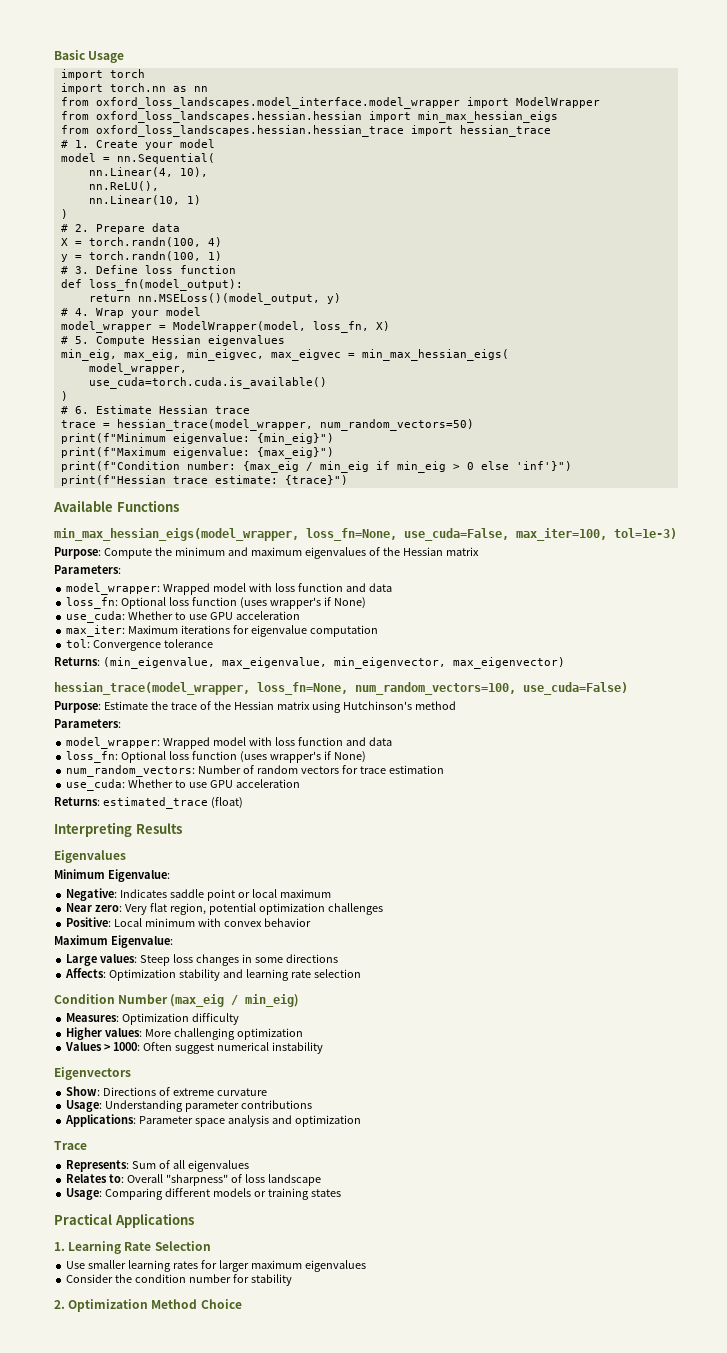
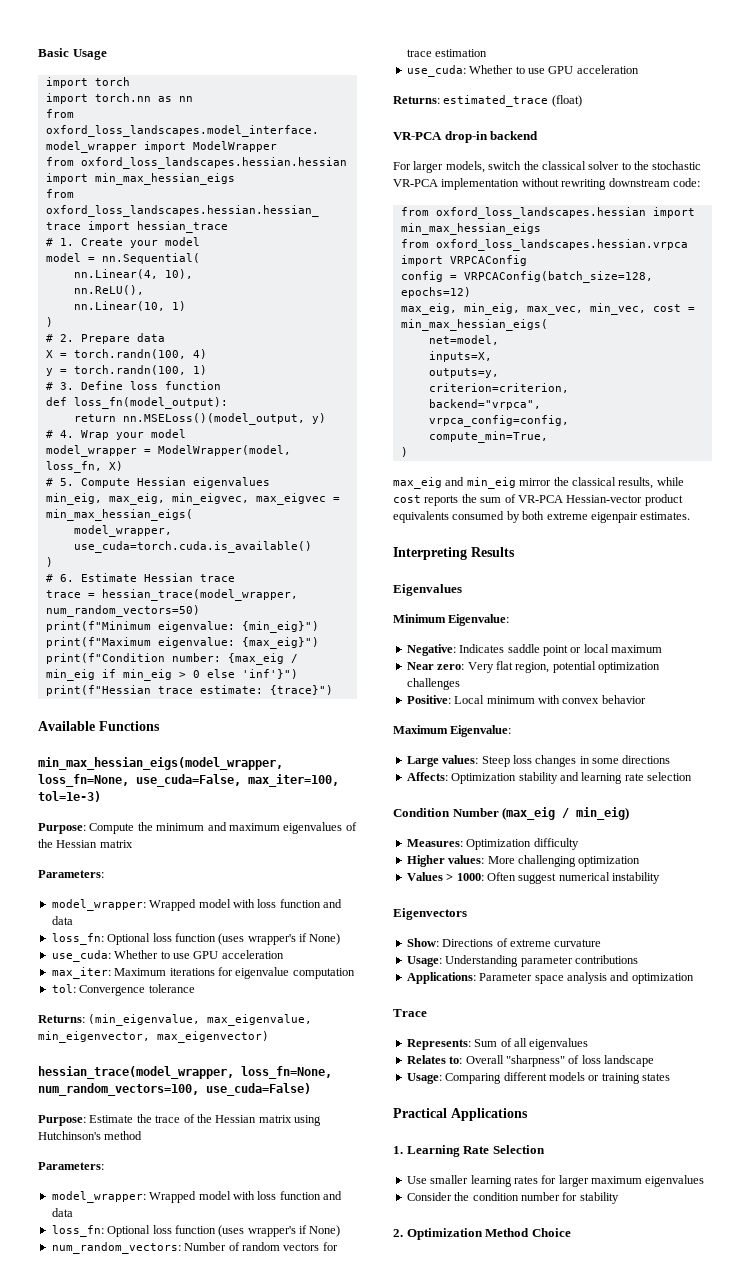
+ VR-PCA drop-in backend
+ For larger models, switch the classical solver to the stochastic VR-PCA implementation without rewriting downstream code:
+ from oxford_loss_landscapes.hessian import min_max_hessian_eigs
+ from oxford_loss_landscapes.hessian.vrpca import VRPCAConfig
+ config = VRPCAConfig(batch_size=128, epochs=12)
+ max_eig, min_eig, max_vec, min_vec, cost = min_max_hessian_eigs(
+ net=model,
+ inputs=X,
+ outputs=y,
+ criterion=criterion,
+ backend="vrpca",
+ vrpca_config=config,
+ compute_min=True,
+ )
+ max_eig and min_eig mirror the classical results, while cost reports the sum of VR-PCA Hessian-vector product equivalents consumed by both extreme eigenpair estimates.

